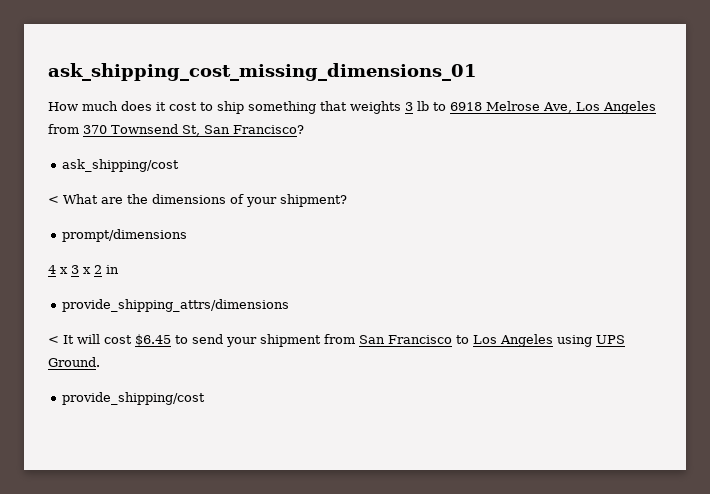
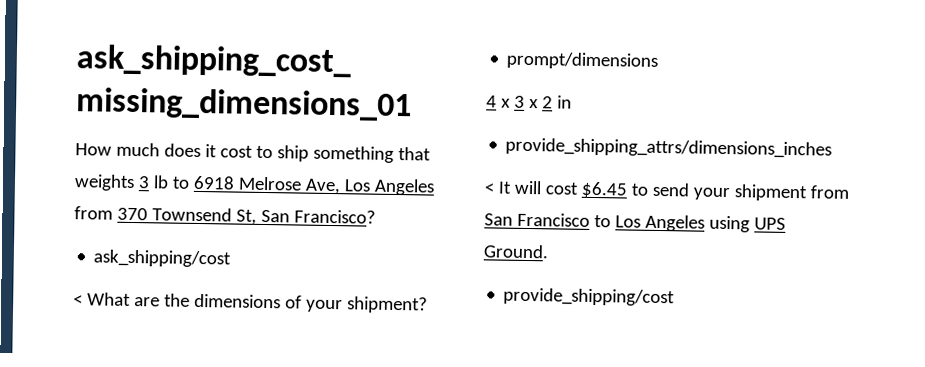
- provide_shipping_attrs/dimensions
+ provide_shipping_attrs/dimensions_inches

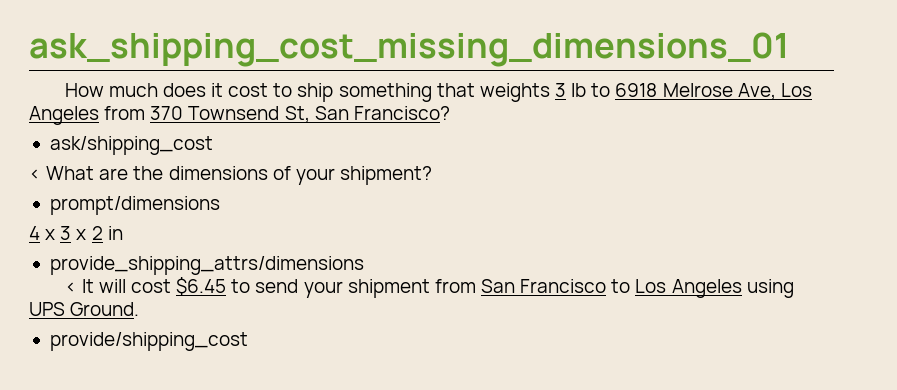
- ask_shipping/cost
+ ask/shipping_cost
- provide_shipping_attrs/dimensions_inches
+ provide_shipping_attrs/dimensions
- provide_shipping/cost
+ provide/shipping_cost

